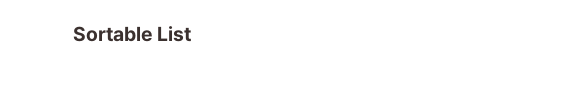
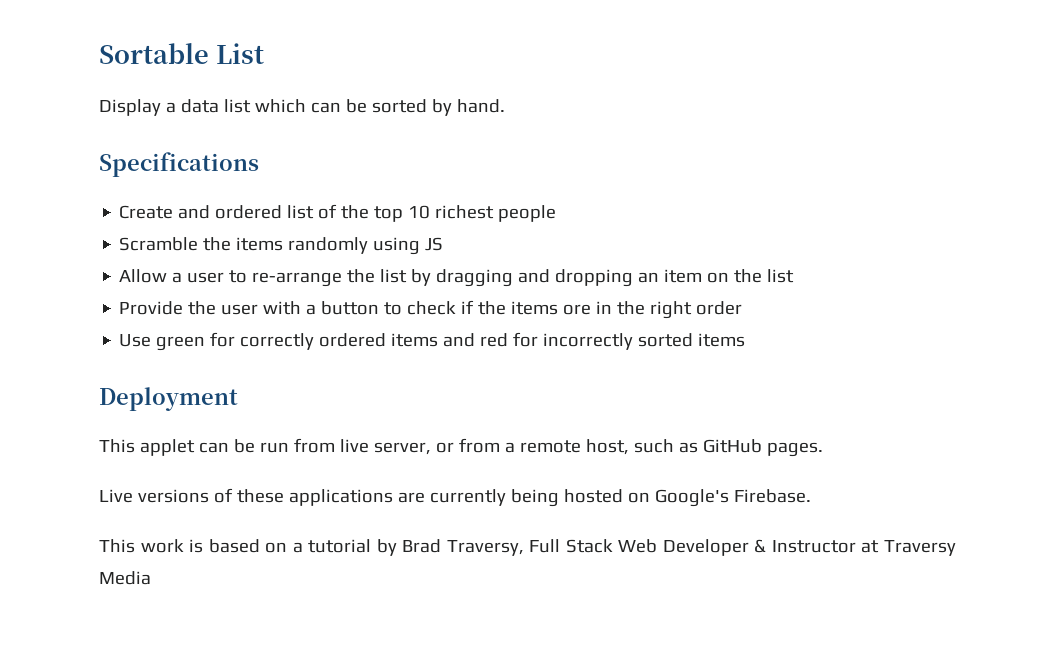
+ Display a data list which can be sorted by hand.
+ Specifications
+ Create and ordered list of the top 10 richest people
+ Scramble the items randomly using JS
+ Allow a user to re-arrange the list by dragging and dropping an item on the list
+ Provide the user with a button to check if the items ore in the right order
+ Use green for correctly ordered items and red for incorrectly sorted items
+ Deployment
+ This applet can be run from live server, or from a remote host, such as GitHub pages.
+ Live versions of these applications are currently being hosted on Google's Firebase.
+ This work is based on a tutorial by Brad Traversy, Full Stack Web Developer & Instructor at Traversy Media

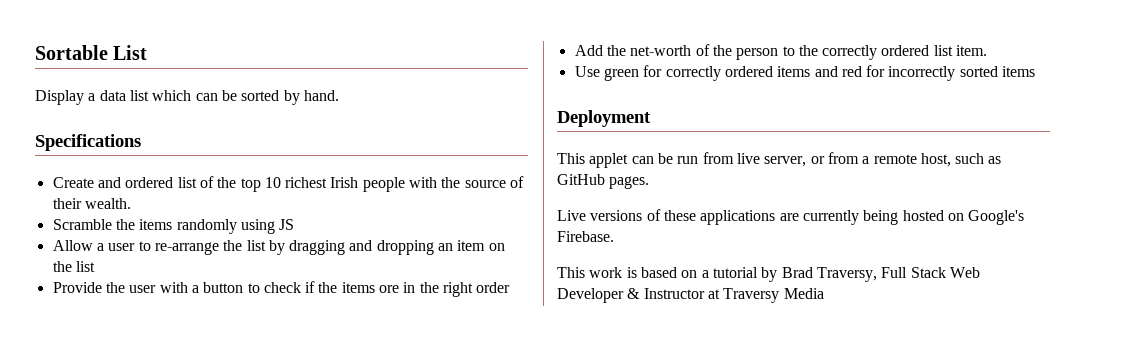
- Create and ordered list of the top 10 richest people
+ Create and ordered list of the top 10 richest Irish people with the source of their wealth.
+ Add the net-worth of the person to the correctly ordered list item.

